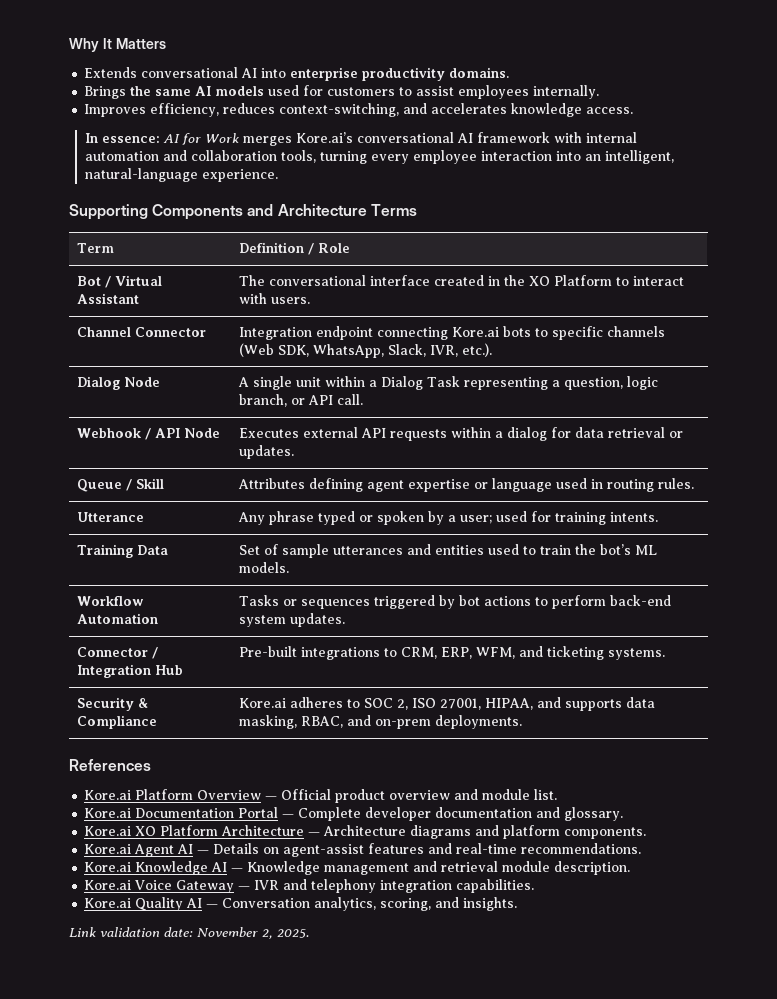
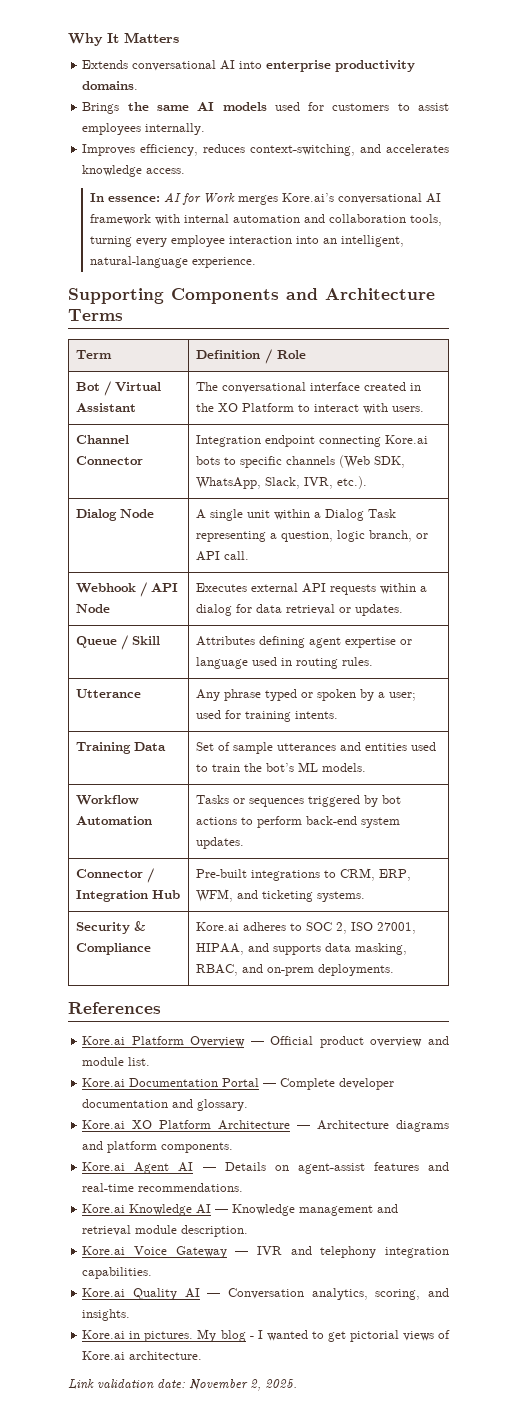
+ Kore.ai in pictures. My blog - I wanted to get pictorial views of Kore.ai architecture.

